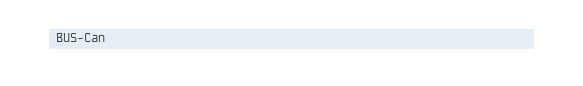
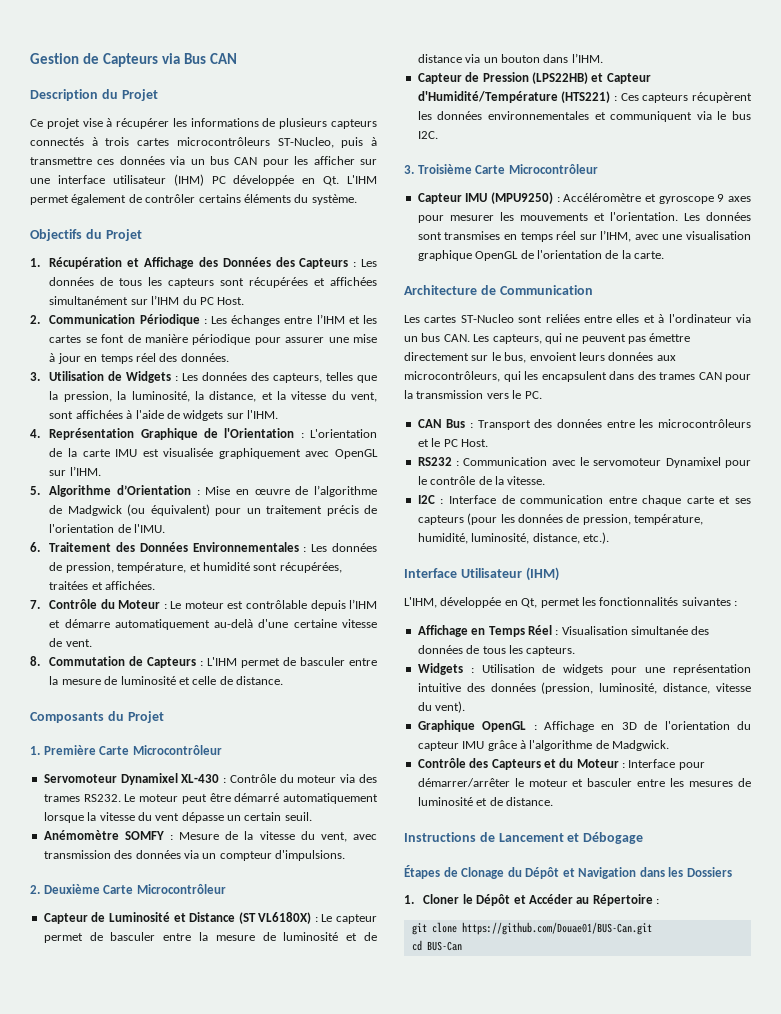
- BUS-Can
+ Gestion de Capteurs via Bus CAN
+ Description du Projet
+ Ce projet vise à récupérer les informations de plusieurs capteurs connectés à trois cartes microcontrôleurs ST-Nucleo, puis à transmettre ces données via un bus CAN pour les afficher sur une interface utilisateur (IHM) PC développée en Qt. L'IHM permet également de contrôler certains éléments du système.
+ Objectifs du Projet
+ 1. Récupération et Affichage des Données des Capteurs : Les données de tous les capteurs sont récupérées et affichées simultanément sur l’IHM du PC Host.
+ 2. Communication Périodique : Les échanges entre l’IHM et les cartes se font de manière périodique pour assurer une mise à jour en temps réel des données.
+ 3. Utilisation de Widgets : Les données des capteurs, telles que la pression, la luminosité, la distance, et la vitesse du vent, sont affichées à l'aide de widgets sur l'IHM.
+ 4. Représentation Graphique de l'Orientation : L'orientation de la carte IMU est visualisée graphiquement avec OpenGL sur l’IHM.
+ 5. Algorithme d’Orientation : Mise en œuvre de l’algorithme de Madgwick (ou équivalent) pour un traitement précis de l'orientation de l'IMU.
+ 6. Traitement des Données Environnementales : Les données de pression, température, et humidité sont récupérées, traitées et affichées.
+ 7. Contrôle du Moteur : Le moteur est contrôlable depuis l’IHM et démarre automatiquement au-delà d'une certaine vitesse de vent.
+ 8. Commutation de Capteurs : L'IHM permet de basculer entre la mesure de luminosité et celle de distance.
+ Composants du Projet
+ 1. Première Carte Microcontrôleur
+ Servomoteur Dynamixel XL-430 : Contrôle du moteur via des trames RS232. Le moteur peut être démarré automatiquement lorsque la vitesse du vent dépasse un certain seuil.
+ Anémomètre SOMFY : Mesure de la vitesse du vent, avec transmission des données via un compteur d'impulsions.
+ 2. Deuxième Carte Microcontrôleur
+ Capteur de Luminosité et Distance (ST VL6180X) : Le capteur permet de basculer entre la mesure de luminosité et de distance via un bouton dans l’IHM.
+ Capteur de Pression (LPS22HB) et Capteur d'Humidité/Température (HTS221) : Ces capteurs récupèrent les données environnementales et communiquent via le bus I2C.
+ 3. Troisième Carte Microcontrôleur
+ Capteur IMU (MPU9250) : Accéléromètre et gyroscope 9 axes pour mesurer les mouvements et l'orientation. Les données sont transmises en temps réel sur l’IHM, avec une visualisation graphique OpenGL de l'orientation de la carte.
+ Architecture de Communication
+ Les cartes ST-Nucleo sont reliées entre elles et à l'ordinateur via un bus CAN. Les capteurs, qui ne peuvent pas émettre directement sur le bus, envoient leurs données aux microcontrôleurs, qui les encapsulent dans des trames CAN pour la transmission vers le PC.
+ CAN Bus : Transport des données entre les microcontrôleurs et le PC Host.
+ RS232 : Communication avec le servomoteur Dynamixel pour le contrôle de la vitesse.
+ I2C : Interface de communication entre chaque carte et ses capteurs (pour les données de pression, température, humidité, luminosité, distance, etc.).
+ Interface Utilisateur (IHM)
+ L'IHM, développée en Qt, permet les fonctionnalités suivantes :
+ Affichage en Temps Réel : Visualisation simultanée des données de tous les capteurs.
+ Widgets : Utilisation de widgets pour une représentation intuitive des données (pression, luminosité, distance, vitesse du vent).
+ Graphique OpenGL : Affichage en 3D de l'orientation du capteur IMU grâce à l'algorithme de Madgwick.
+ Contrôle des Capteurs et du Moteur : Interface pour démarrer/arrêter le moteur et basculer entre les mesures de luminosité et de distance.
+ Instructions de Lancement et Débogage
+ Étapes de Clonage du Dépôt et Navigation dans les Dossiers
+ 1. Cloner le Dépôt et Accéder au Répertoire :
+ git clone https://github.com/Douae01/BUS-Can.git
+ cd BUS-Can

